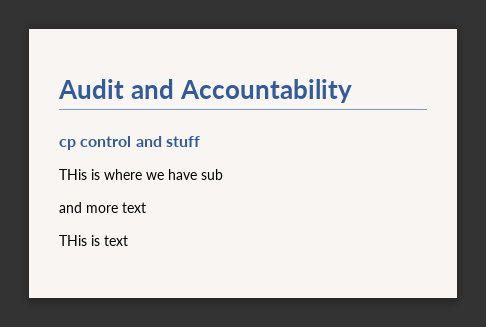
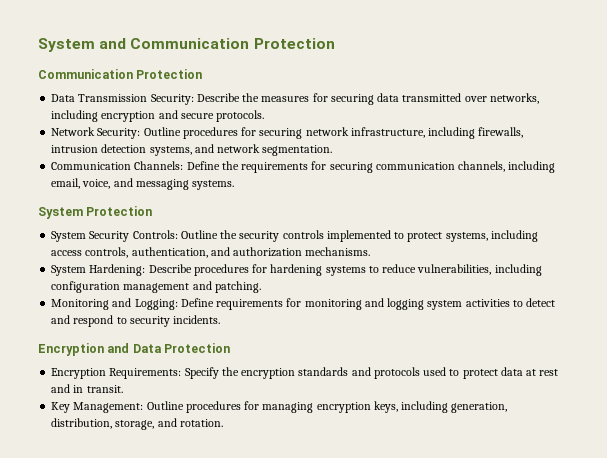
- Audit and Accountability
- cp control and stuff
- THis is where we have sub
- and more text
- THis is text
+ System and Communication Protection
+ Communication Protection
+ Data Transmission Security: Describe the measures for securing data transmitted over networks, including encryption and secure protocols.
+ Network Security: Outline procedures for securing network infrastructure, including firewalls, intrusion detection systems, and network segmentation.
+ Communication Channels: Define the requirements for securing communication channels, including email, voice, and messaging systems.
+ System Protection
+ System Security Controls: Outline the security controls implemented to protect systems, including access controls, authentication, and authorization mechanisms.
+ System Hardening: Describe procedures for hardening systems to reduce vulnerabilities, including configuration management and patching.
+ Monitoring and Logging: Define requirements for monitoring and logging system activities to detect and respond to security incidents.
+ Encryption and Data Protection
+ Encryption Requirements: Specify the encryption standards and protocols used to protect data at rest and in transit.
+ Key Management: Outline procedures for managing encryption keys, including generation, distribution, storage, and rotation.

